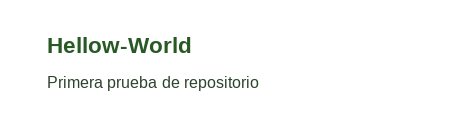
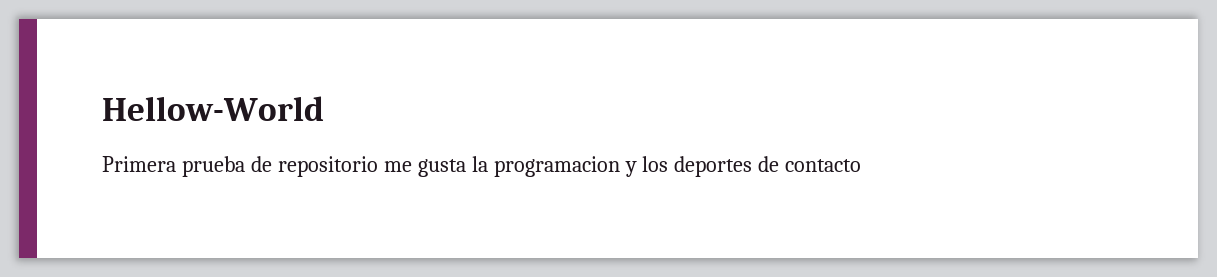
- Primera prueba de repositorio
+ Primera prueba de repositorio me gusta la programacion y los deportes de contacto

